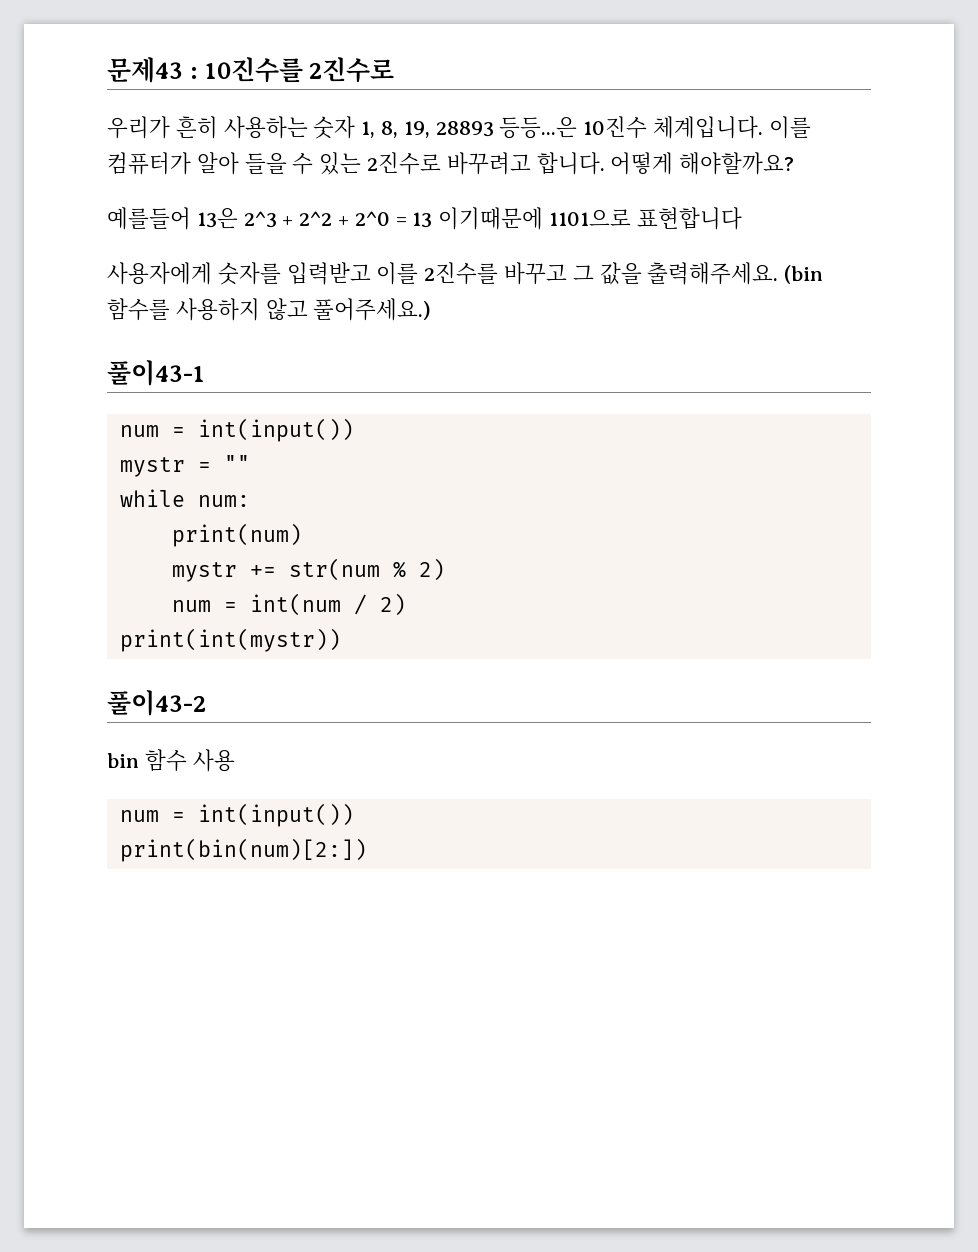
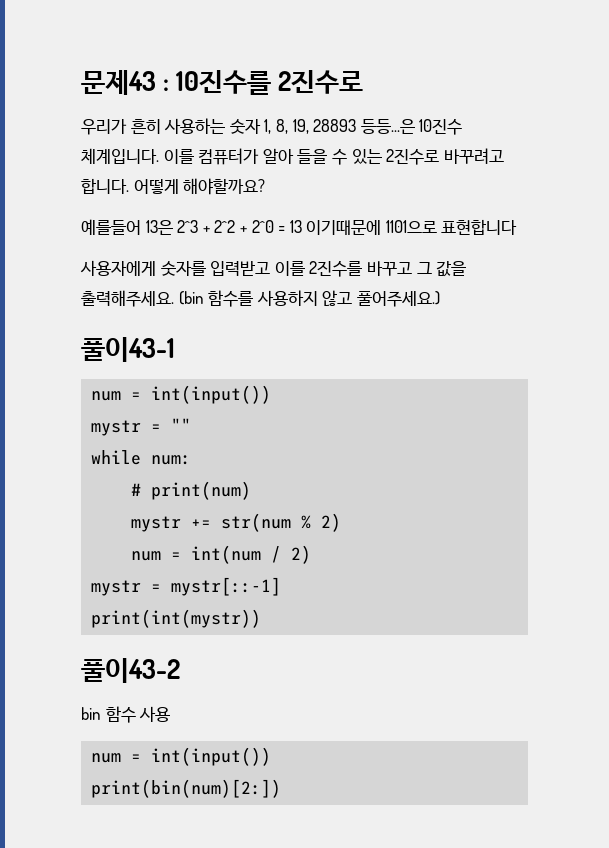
- print(num)
+ # print(num)
+ mystr = mystr[::-1]

